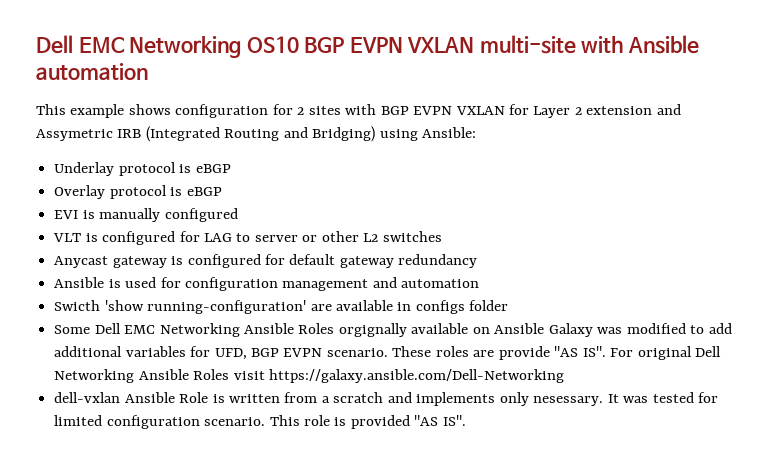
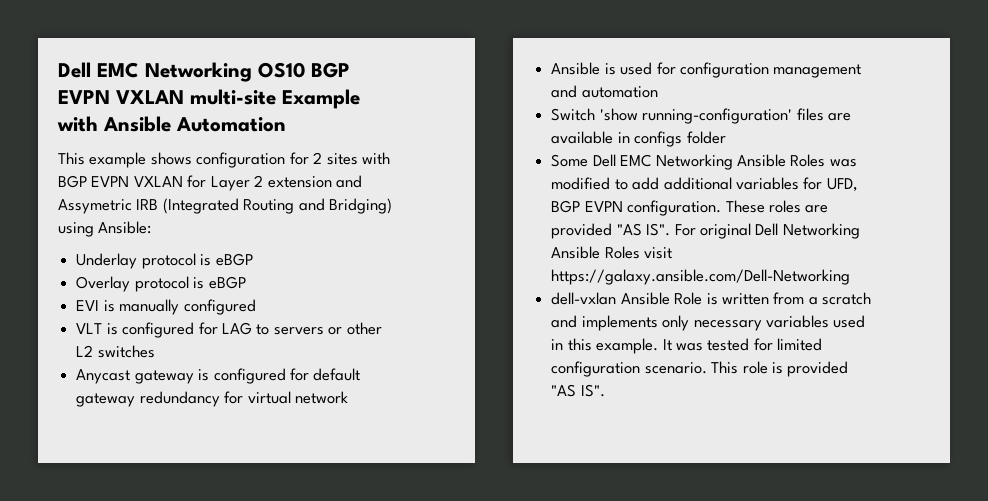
- Dell EMC Networking OS10 BGP EVPN VXLAN multi-site with Ansible automation
+ Dell EMC Networking OS10 BGP EVPN VXLAN multi-site Example with Ansible Automation
- VLT is configured for LAG to server or other L2 switches
+ VLT is configured for LAG to servers or other L2 switches
- Anycast gateway is configured for default gateway redundancy
+ Anycast gateway is configured for default gateway redundancy for virtual network
- Swicth 'show running-configuration' are available in configs folder
+ Switch 'show running-configuration' files are available in configs folder
- Some Dell EMC Networking Ansible Roles orgignally available on Ansible Galaxy was modified to add additional variables for UFD, BGP EVPN scenario.
+ Some Dell EMC Networking Ansible Roles was modified to add additional variables for UFD, BGP EVPN configuration.
- These roles are provide "AS IS". For original Dell Networking Ansible Roles visit https://galaxy.ansible.com/Dell-Networking
+ These roles are provided "AS IS". For original Dell Networking Ansible Roles visit https://galaxy.ansible.com/Dell-Networking
- dell-vxlan Ansible Role is written from a scratch and implements only nesessary.
+ dell-vxlan Ansible Role is written from a scratch and implements only necessary variables used in this example.

